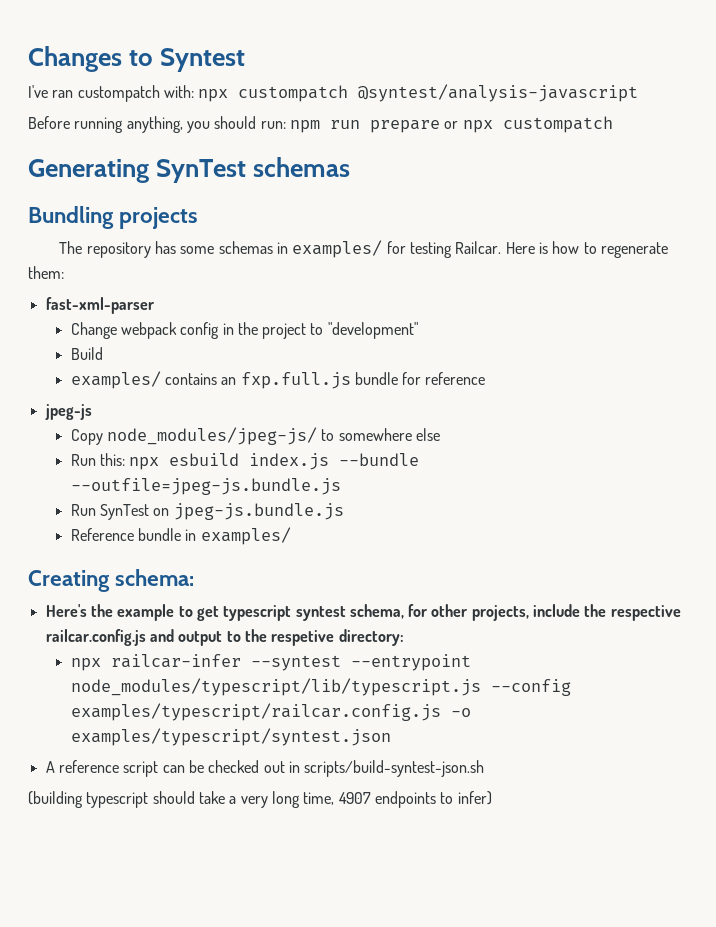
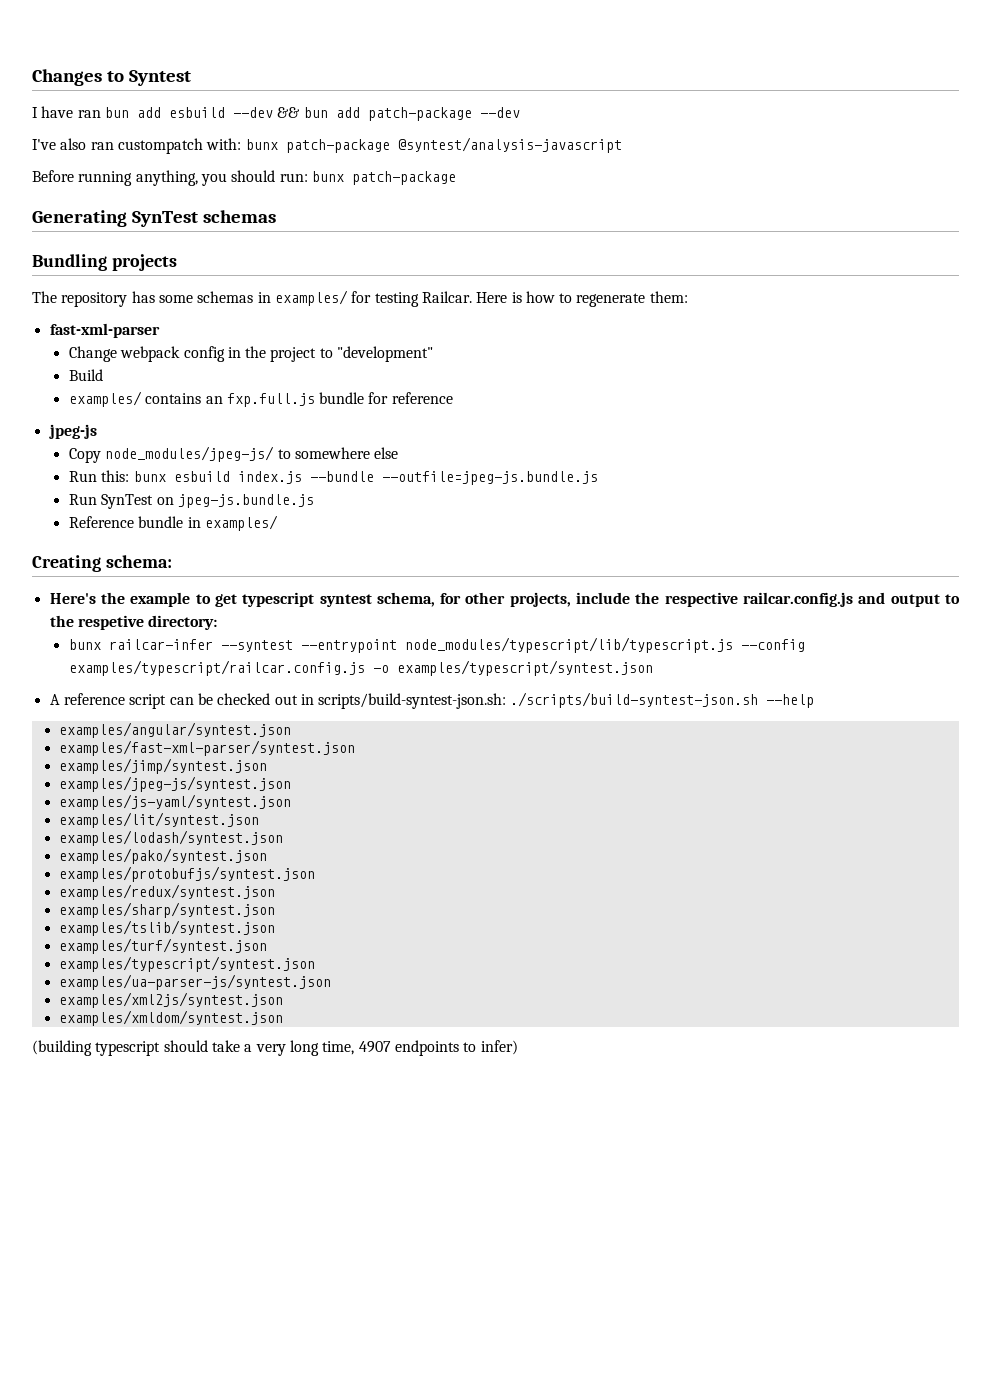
+ I have ran bun add esbuild --dev && bun add patch-package --dev
- I've ran custompatch with: npx custompatch @syntest/analysis-javascript
+ I've also ran custompatch with: bunx patch-package @syntest/analysis-javascript
- Before running anything, you should run: npm run prepare or npx custompatch
+ Before running anything, you should run: bunx patch-package
- Run this: npx esbuild index.js --bundle --outfile=jpeg-js.bundle.js
+ Run this: bunx esbuild index.js --bundle --outfile=jpeg-js.bundle.js
- npx railcar-infer --syntest --entrypoint node_modules/typescript/lib/typescript.js --config examples/typescript/railcar.config.js -o examples/typescript/syntest.json
+ bunx railcar-infer --syntest --entrypoint node_modules/typescript/lib/typescript.js --config examples/typescript/railcar.config.js -o examples/typescript/syntest.json
- A reference script can be checked out in scripts/build-syntest-json.sh
+ A reference script can be checked out in scripts/build-syntest-json.sh: ./scripts/build-syntest-json.sh --help
+ examples/angular/syntest.json
+ examples/fast-xml-parser/syntest.json
+ examples/jimp/syntest.json
+ examples/jpeg-js/syntest.json
+ examples/js-yaml/syntest.json
+ examples/lit/syntest.json
+ examples/lodash/syntest.json
+ examples/pako/syntest.json
+ examples/protobufjs/syntest.json
+ examples/redux/syntest.json
+ examples/sharp/syntest.json
+ examples/tslib/syntest.json
+ examples/turf/syntest.json
+ examples/typescript/syntest.json
+ examples/ua-parser-js/syntest.json
+ examples/xml2js/syntest.json
+ examples/xmldom/syntest.json

